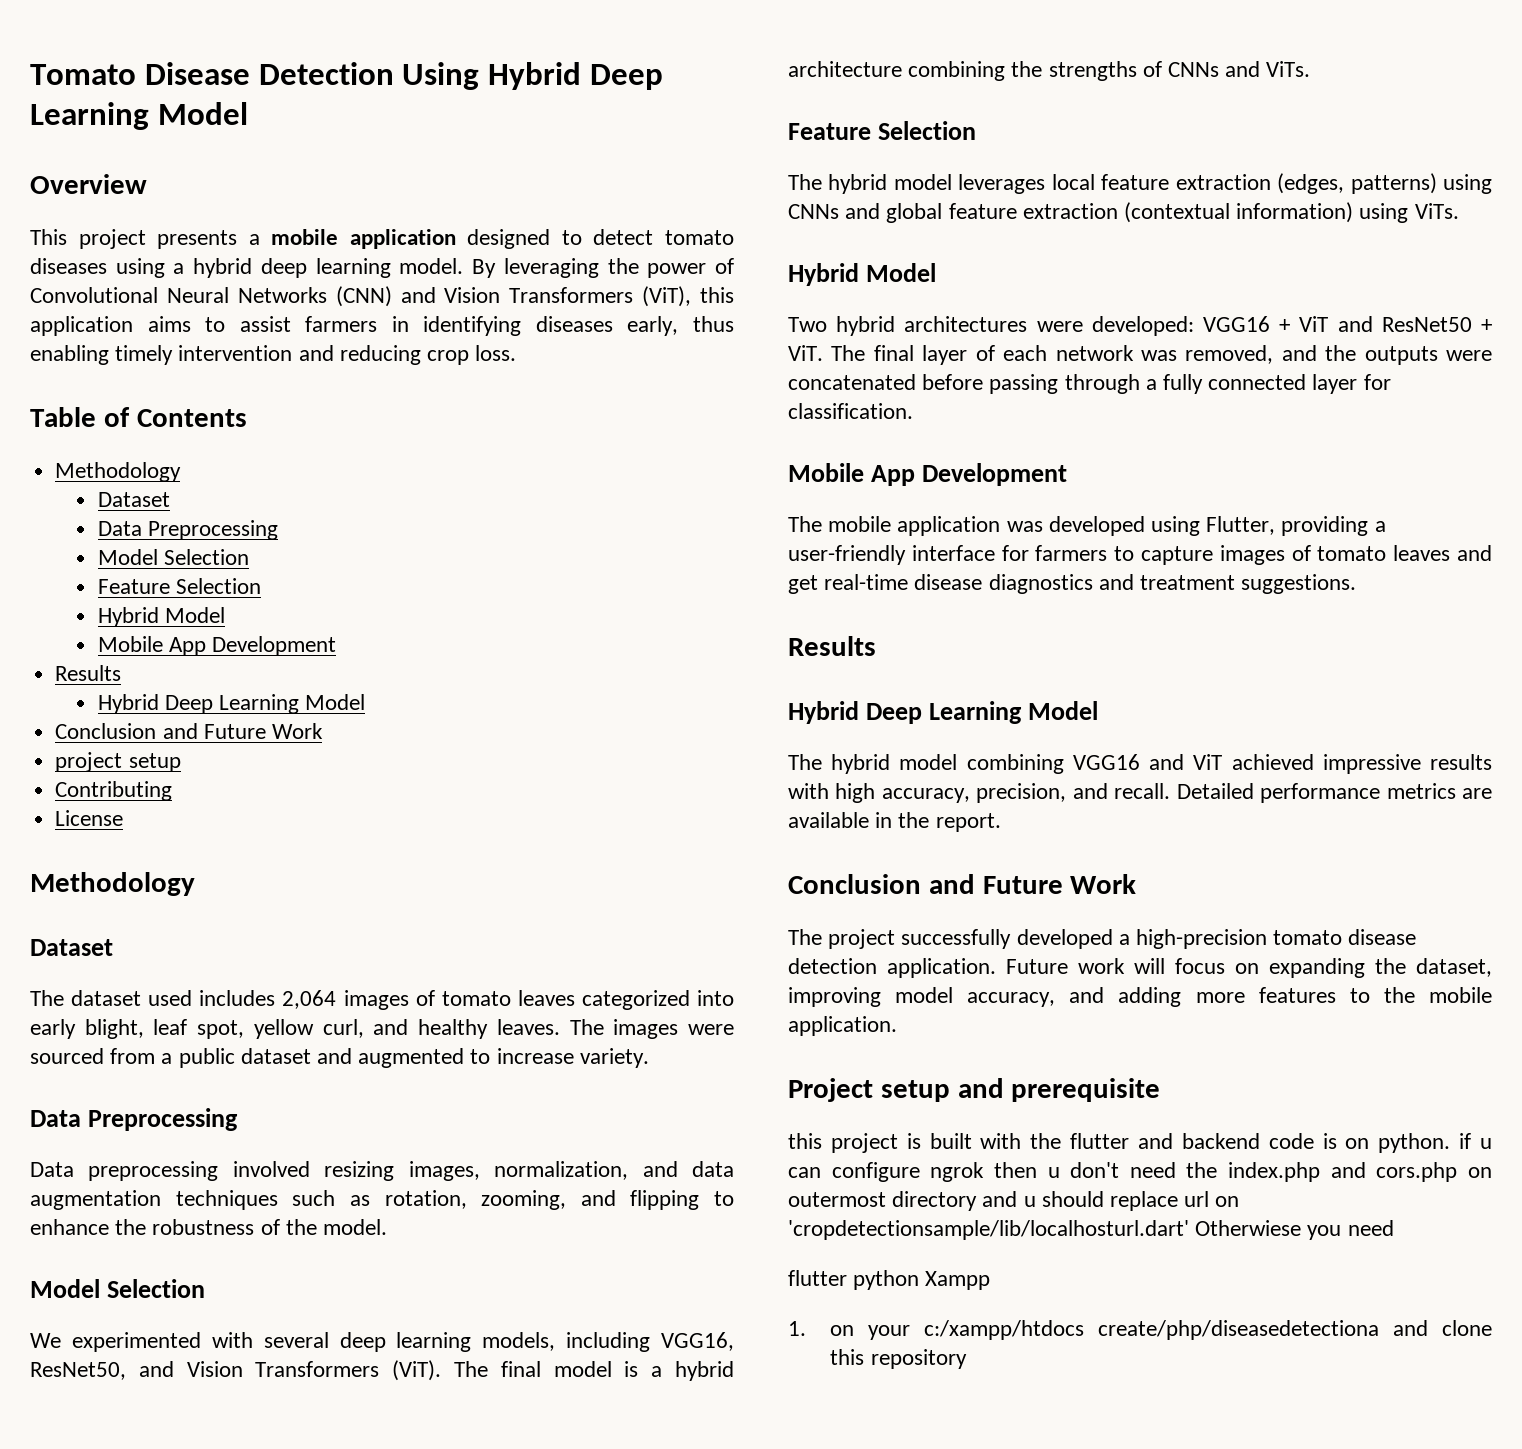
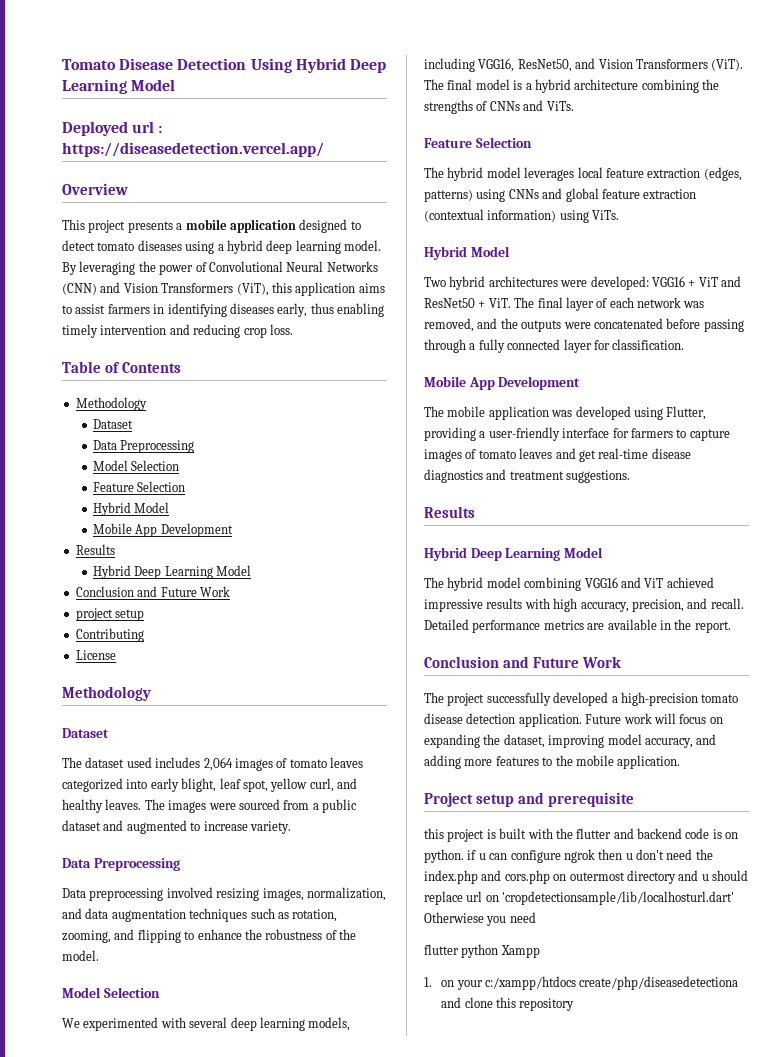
+ Deployed url : https://diseasedetection.vercel.app/

